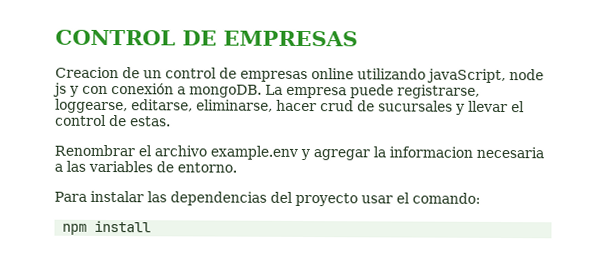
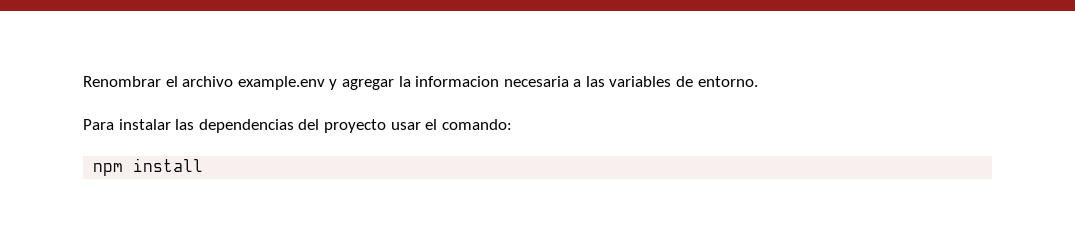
- CONTROL DE EMPRESAS
- Creacion de un control de empresas online utilizando javaScript, node js y con conexión a mongoDB. La empresa puede registrarse, loggearse, editarse, eliminarse, hacer crud de sucursales y llevar el control de estas.

